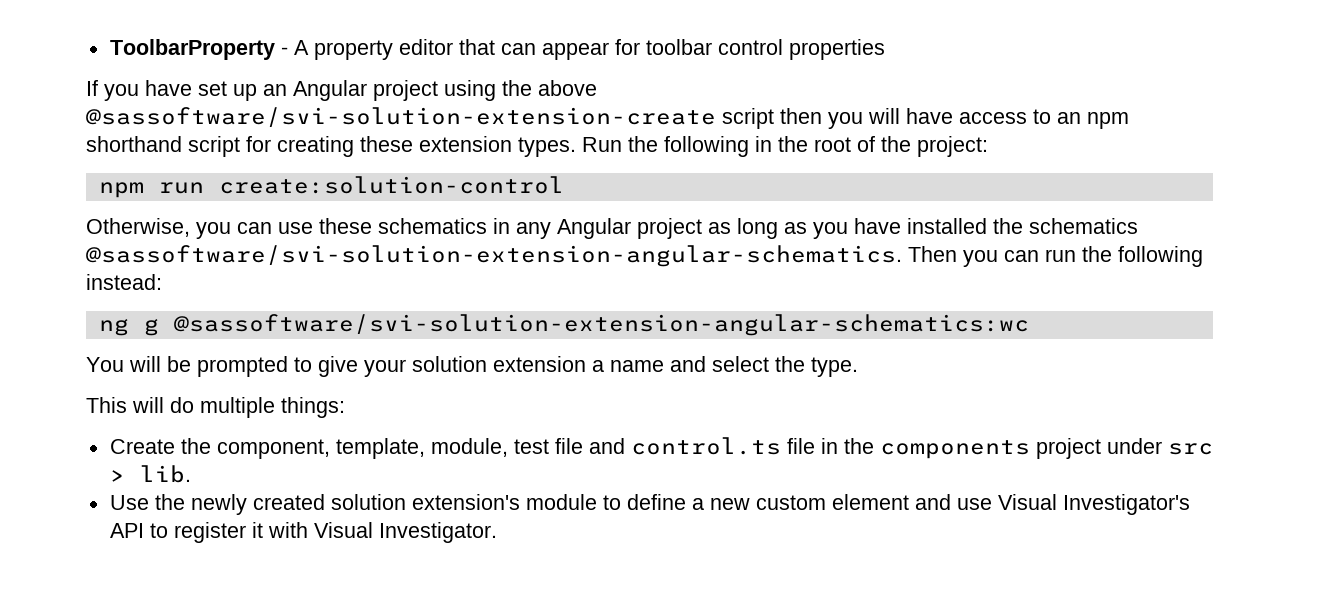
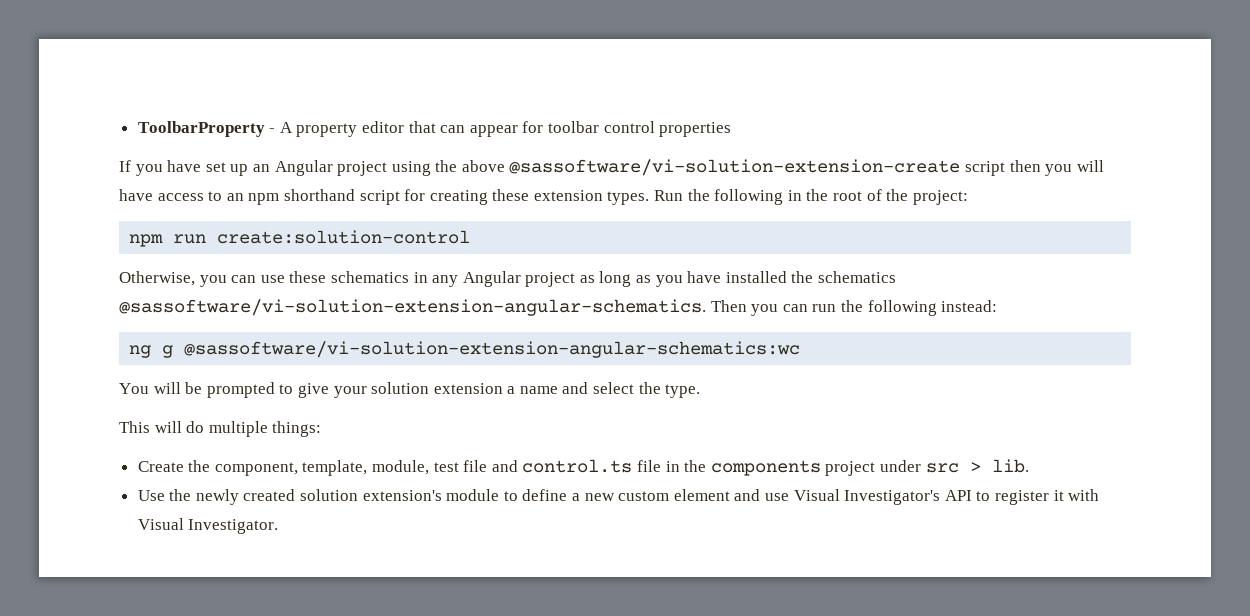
- If you have set up an Angular project using the above @sassoftware/svi-solution-extension-create script then you will have access to an npm shorthand script for creating these extension types.
+ If you have set up an Angular project using the above @sassoftware/vi-solution-extension-create script then you will have access to an npm shorthand script for creating these extension types.
- Otherwise, you can use these schematics in any Angular project as long as you have installed the schematics @sassoftware/svi-solution-extension-angular-schematics.
+ Otherwise, you can use these schematics in any Angular project as long as you have installed the schematics @sassoftware/vi-solution-extension-angular-schematics.
- ng g @sassoftware/svi-solution-extension-angular-schematics:wc
+ ng g @sassoftware/vi-solution-extension-angular-schematics:wc

